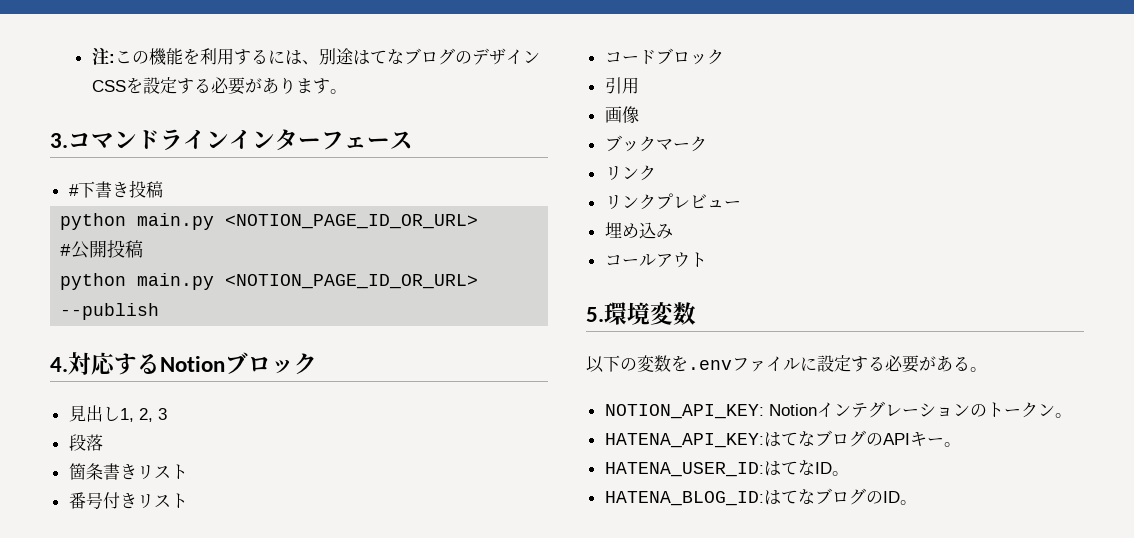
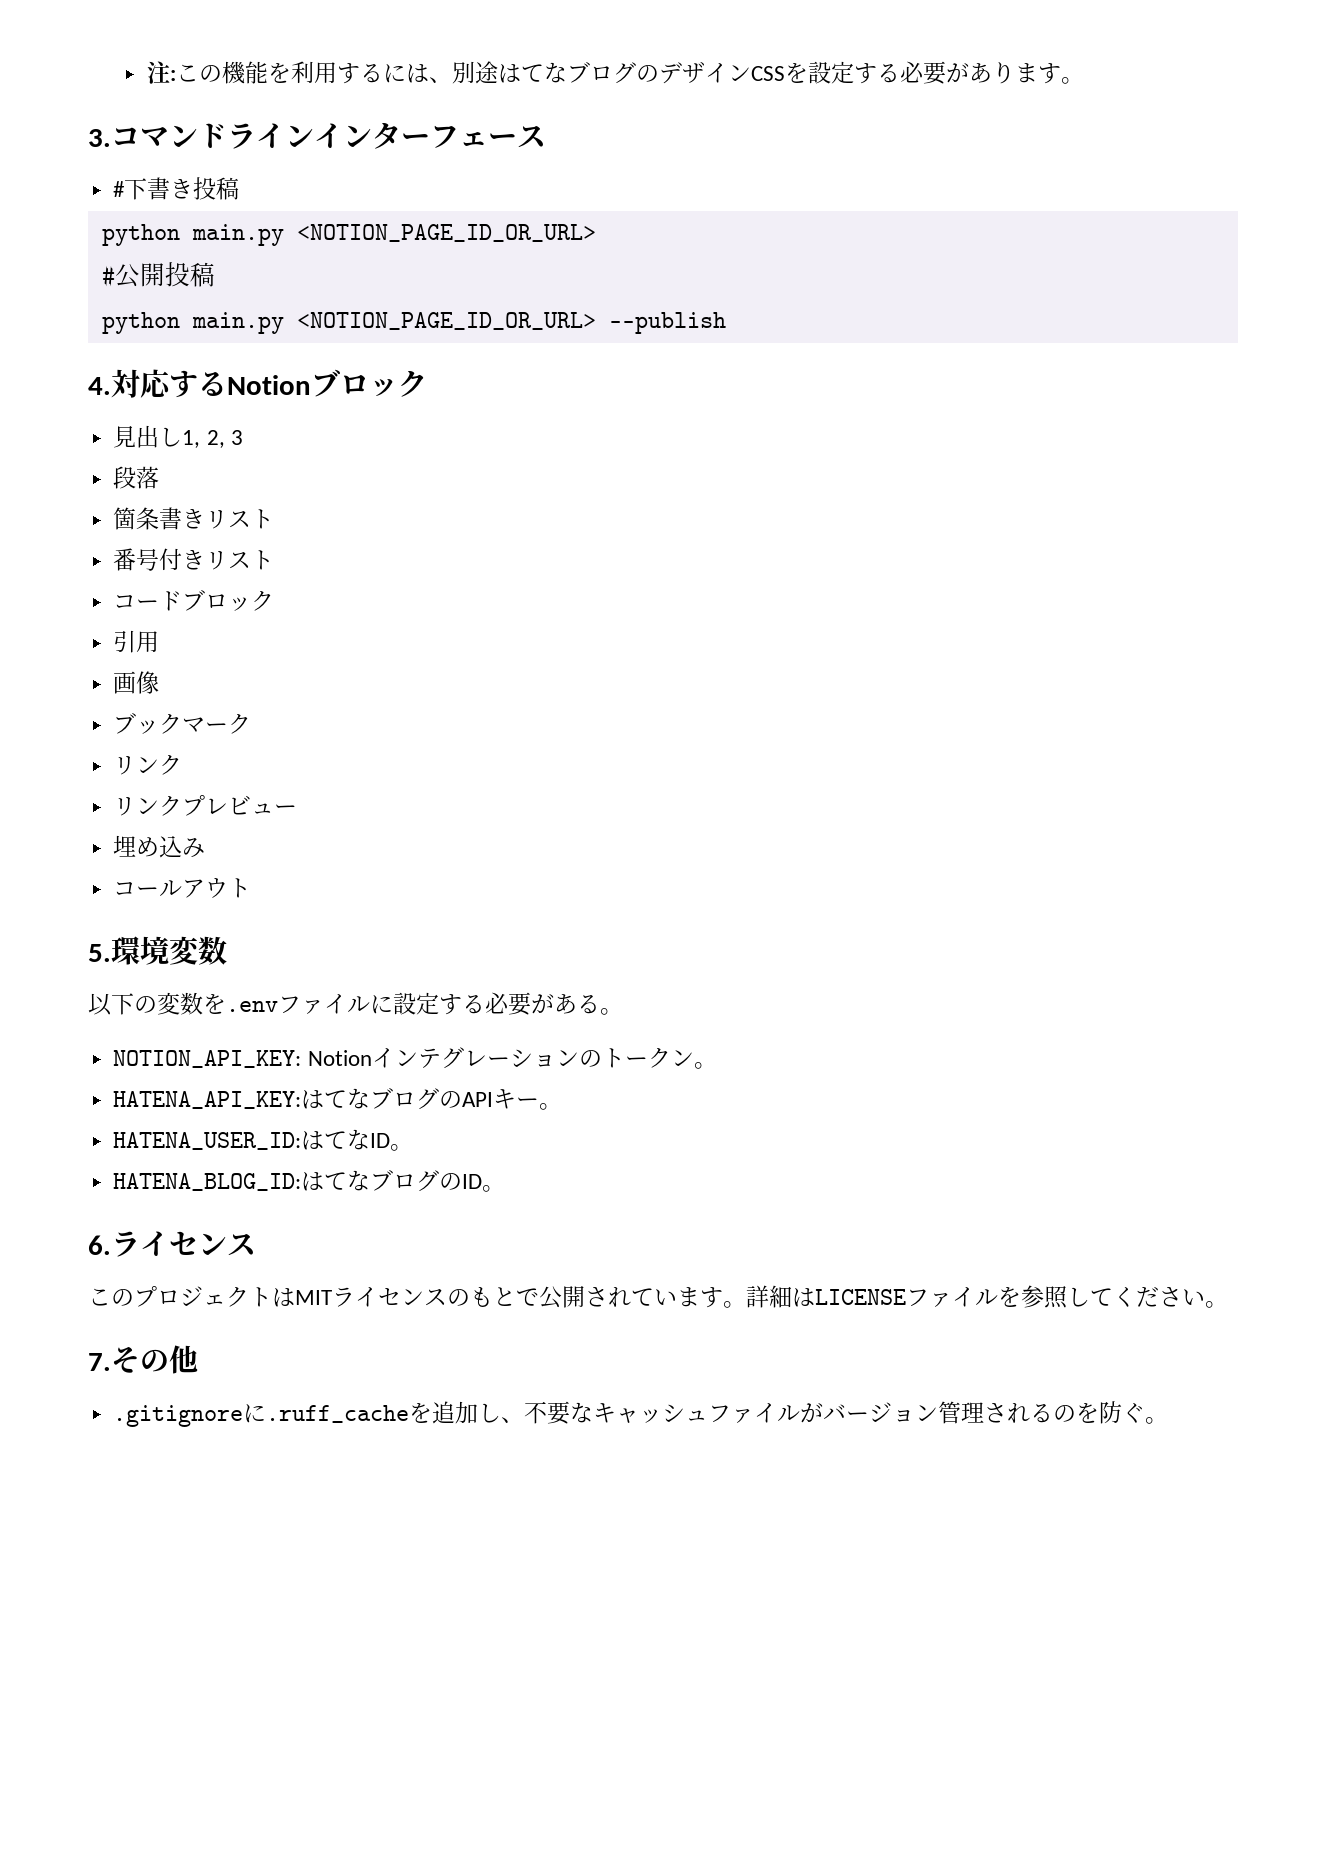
+ 6.ライセンス
+ このプロジェクトはMITライセンスのもとで公開されています。詳細はLICENSEファイルを参照してください。
+ 7.その他
+ .gitignoreに.ruff_cacheを追加し、不要なキャッシュファイルがバージョン管理されるのを防ぐ。

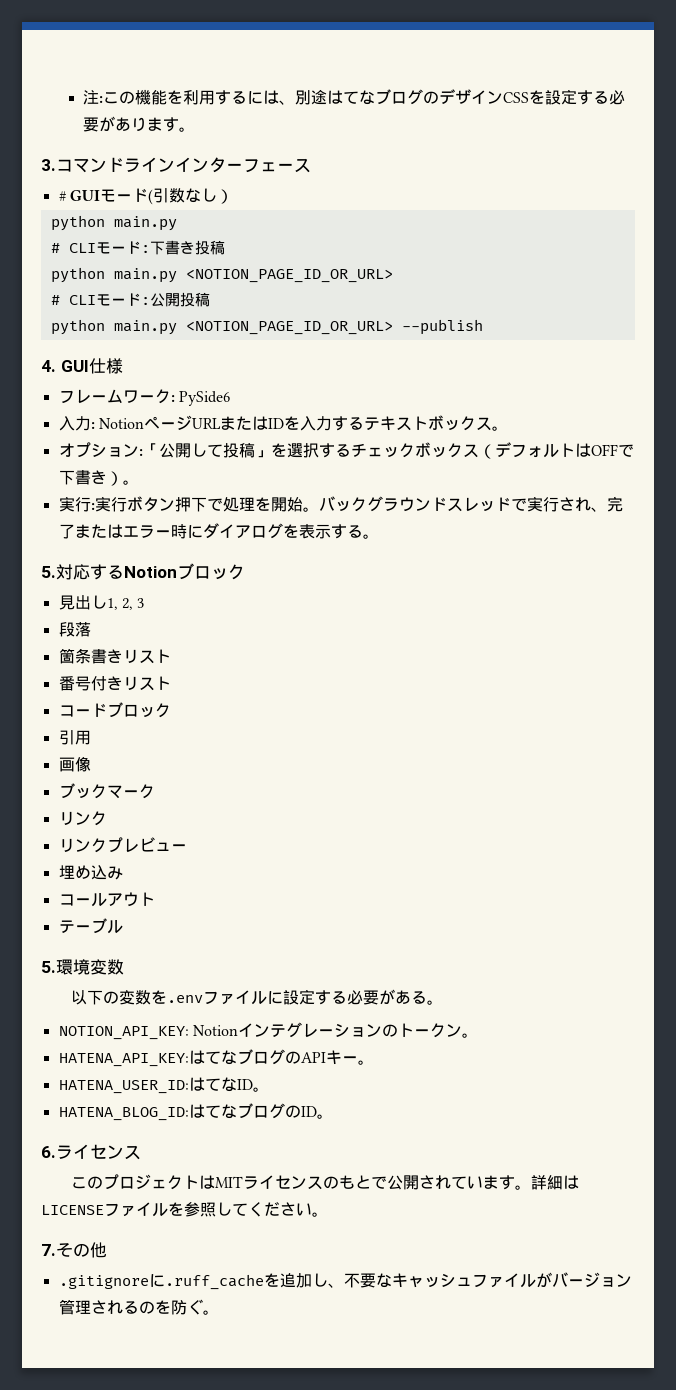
- #下書き投稿
+ # GUIモード(引数なし）
+ python main.py
+ # CLIモード:下書き投稿
- #公開投稿
+ # CLIモード:公開投稿
- 4.対応するNotionブロック
+ 4. GUI仕様
+ フレームワーク: PySide6
+ 入力: NotionページURLまたはIDを入力するテキストボックス。
+ オプション:「公開して投稿」を選択するチェックボックス（デフォルトはOFFで下書き）。
+ 実行:実行ボタン押下で処理を開始。バックグラウンドスレッドで実行され、完了またはエラー時にダイアログを表示する。
+ 5.対応するNotionブロック
+ テーブル

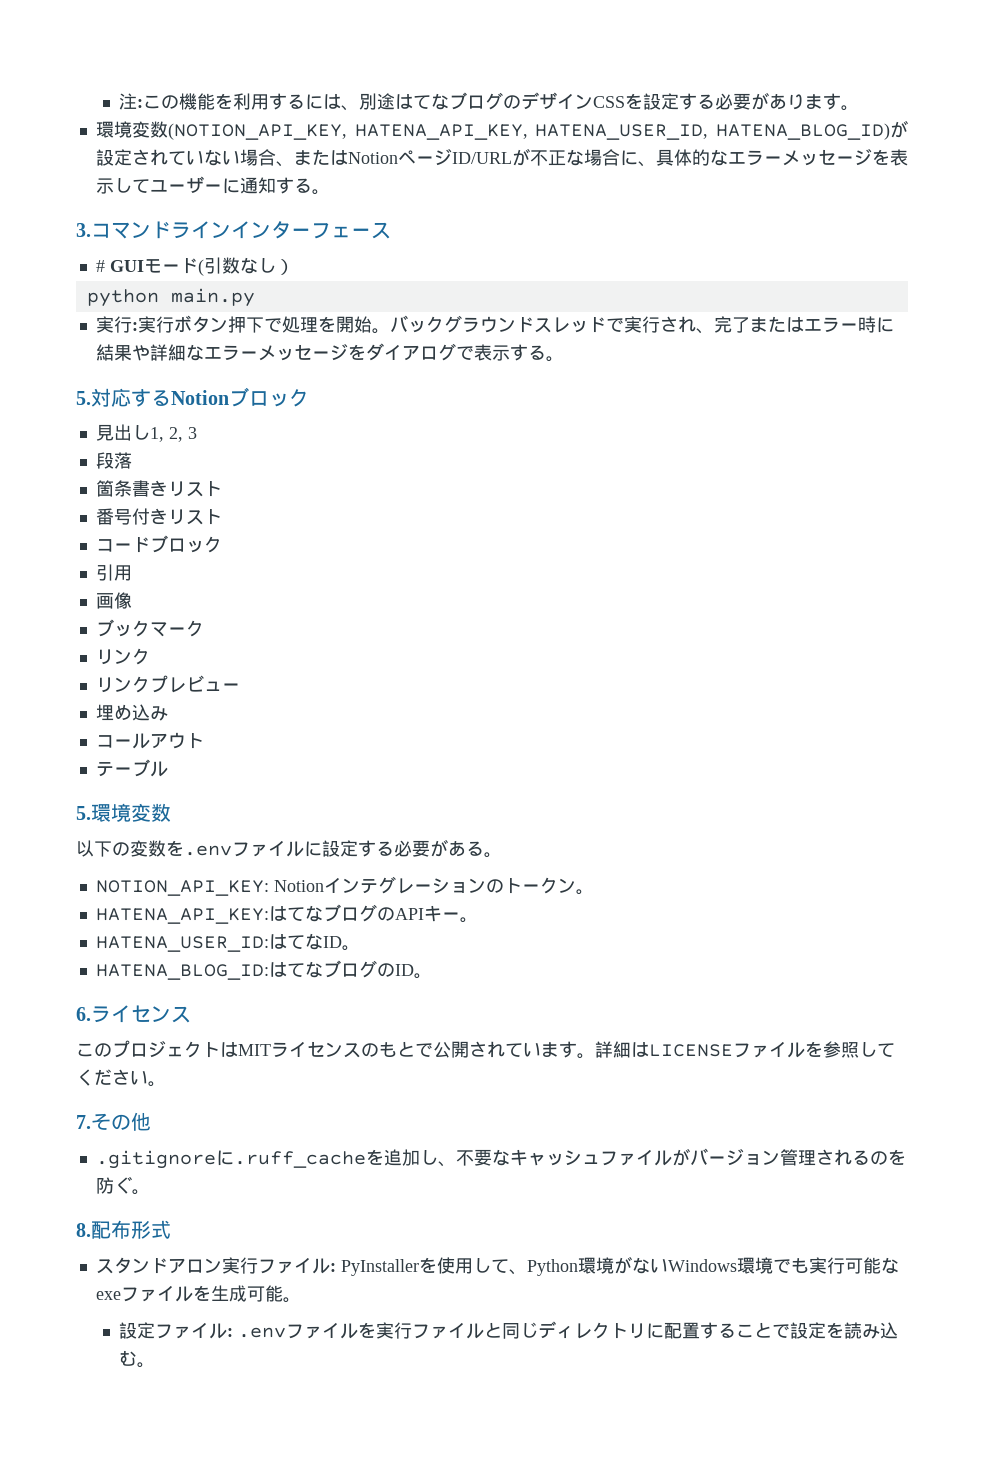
+ 環境変数(NOTION_API_KEY, HATENA_API_KEY, HATENA_USER_ID, HATENA_BLOG_ID)が設定されていない場合、またはNotionページID/URLが不正な場合に、具体的なエラーメッセージを表示してユーザーに通知する。
- # CLIモード:下書き投稿
- python main.py <NOTION_PAGE_ID_OR_URL>
- # CLIモード:公開投稿
- python main.py <NOTION_PAGE_ID_OR_URL> --publish
- 4. GUI仕様
- フレームワーク: PySide6
- 入力: NotionページURLまたはIDを入力するテキストボックス。
- オプション:「公開して投稿」を選択するチェックボックス（デフォルトはOFFで下書き）。
- バックグラウンドスレッドで実行され、完了またはエラー時にダイアログを表示する。
+ バックグラウンドスレッドで実行され、完了またはエラー時に結果や詳細なエラーメッセージをダイアログで表示する。
+ 8.配布形式
+ スタンドアロン実行ファイル: PyInstallerを使用して、Python環境がないWindows環境でも実行可能なexeファイルを生成可能。
+ 設定ファイル: .envファイルを実行ファイルと同じディレクトリに配置することで設定を読み込む。

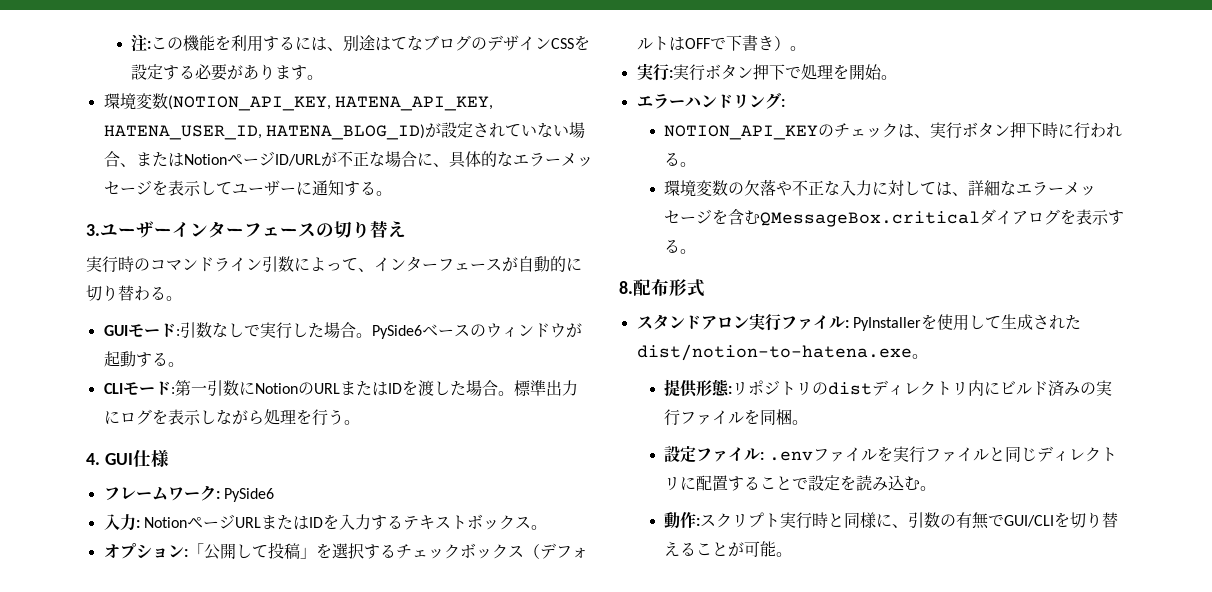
- 3.コマンドラインインターフェース
- # GUIモード(引数なし）
- python main.py
+ 3.ユーザーインターフェースの切り替え
+ 実行時のコマンドライン引数によって、インターフェースが自動的に切り替わる。
+ GUIモード:引数なしで実行した場合。PySide6ベースのウィンドウが起動する。
+ CLIモード:第一引数にNotionのURLまたはIDを渡した場合。標準出力にログを表示しながら処理を行う。
+ 4. GUI仕様
+ フレームワーク: PySide6
+ 入力: NotionページURLまたはIDを入力するテキストボックス。
+ オプション:「公開して投稿」を選択するチェックボックス（デフォルトはOFFで下書き）。
- 実行:実行ボタン押下で処理を開始。バックグラウンドスレッドで実行され、完了またはエラー時に結果や詳細なエラーメッセージをダイアログで表示する。
+ 実行:実行ボタン押下で処理を開始。
+ エラーハンドリング:
+ NOTION_API_KEYのチェックは、実行ボタン押下時に行われる。
+ 環境変数の欠落や不正な入力に対しては、詳細なエラーメッセージを含むQMessageBox.criticalダイアログを表示する。
- 5.対応するNotionブロック
- 見出し1, 2, 3
- 段落
- 箇条書きリスト
- 番号付きリスト
- コードブロック
- 引用
- 画像
- ブックマーク
- リンク
- リンクプレビュー
- 埋め込み
- コールアウト
- テーブル
- 5.環境変数
- 以下の変数を.envファイルに設定する必要がある。
- NOTION_API_KEY: Notionインテグレーションのトークン。
- HATENA_API_KEY:はてなブログのAPIキー。
- HATENA_USER_ID:はてなID。
- HATENA_BLOG_ID:はてなブログのID。
- 6.ライセンス
- このプロジェクトはMITライセンスのもとで公開されています。詳細はLICENSEファイルを参照してください。
- 7.その他
- .gitignoreに.ruff_cacheを追加し、不要なキャッシュファイルがバージョン管理されるのを防ぐ。
- スタンドアロン実行ファイル: PyInstallerを使用して、Python環境がないWindows環境でも実行可能なexeファイルを生成可能。
+ スタンドアロン実行ファイル: PyInstallerを使用して生成されたdist/notion-to-hatena.exe。
+ 提供形態:リポジトリのdistディレクトリ内にビルド済みの実行ファイルを同梱。
+ 動作:スクリプト実行時と同様に、引数の有無でGUI/CLIを切り替えることが可能。

